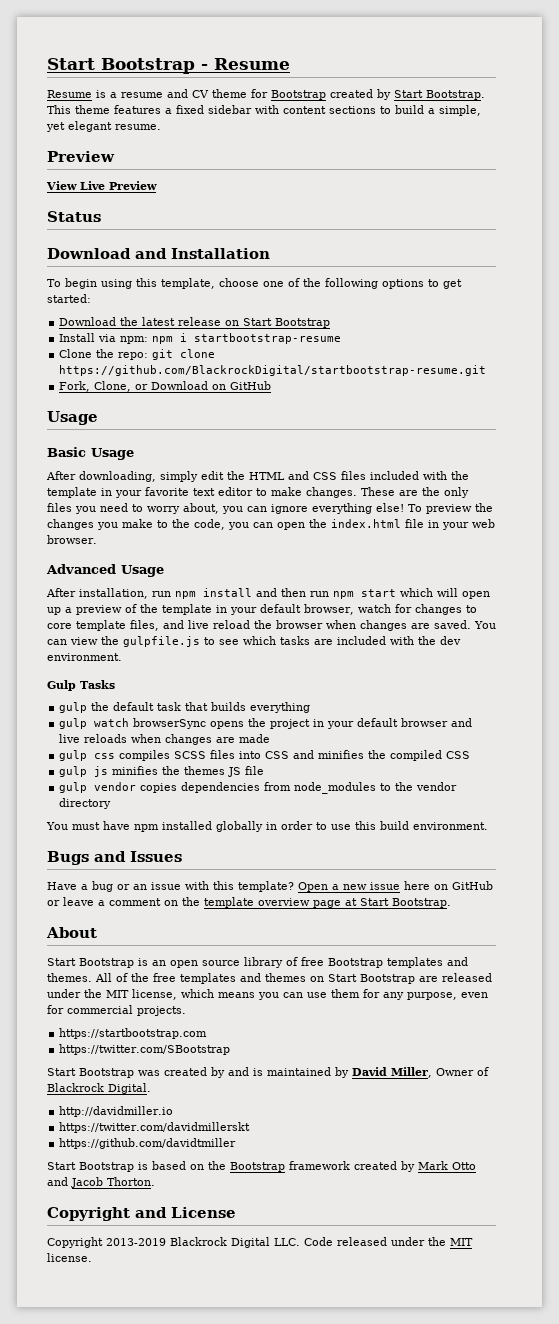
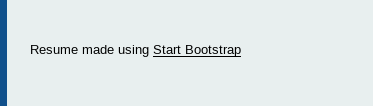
- Start Bootstrap - Resume
- Resume is a resume and CV theme for Bootstrap created by Start Bootstrap. This theme features a fixed sidebar with content sections to build a simple, yet elegant resume.
- Preview
- View Live Preview
- Status
- Download and Installation
- To begin using this template, choose one of the following options to get started:
- Download the latest release on Start Bootstrap
- Install via npm: npm i startbootstrap-resume
- Clone the repo: git clone https://github.com/BlackrockDigital/startbootstrap-resume.git
- Fork, Clone, or Download on GitHub
- Usage
- Basic Usage
- After downloading, simply edit the HTML and CSS files included with the template in your favorite text editor to make changes. These are the only files you need to worry about, you can ignore everything else! To preview the changes you make to the code, you can open the index.html file in your web browser.
- Advanced Usage
- After installation, run npm install and then run npm start which will open up a preview of the template in your default browser, watch for changes to core template files, and live reload the browser when changes are saved. You can view the gulpfile.js to see which tasks are included with the dev environment.
- Gulp Tasks
- gulp the default task that builds everything
- gulp watch browserSync opens the project in your default browser and live reloads when changes are made
- gulp css compiles SCSS files into CSS and minifies the compiled CSS
- gulp js minifies the themes JS file
- gulp vendor copies dependencies from node_modules to the vendor directory
- You must have npm installed globally in order to use this build environment.
- Bugs and Issues
- Have a bug or an issue with this template? Open a new issue here on GitHub or leave a comment on the template overview page at Start Bootstrap.
- About
- Start Bootstrap is an open source library of free Bootstrap templates and themes. All of the free templates and themes on Start Bootstrap are released under the MIT license, which means you can use them for any purpose, even for commercial projects.
- https://startbootstrap.com
- https://twitter.com/SBootstrap
- Start Bootstrap was created by and is maintained by David Miller, Owner of Blackrock Digital.
- http://davidmiller.io
- https://twitter.com/davidmillerskt
- https://github.com/davidtmiller
- Start Bootstrap is based on the Bootstrap framework created by Mark Otto and Jacob Thorton.
- Copyright and License
- Copyright 2013-2019 Blackrock Digital LLC. Code released under the MIT license.
+ Resume made using Start Bootstrap

